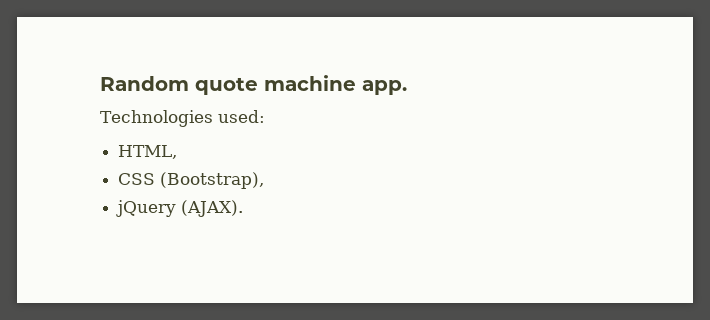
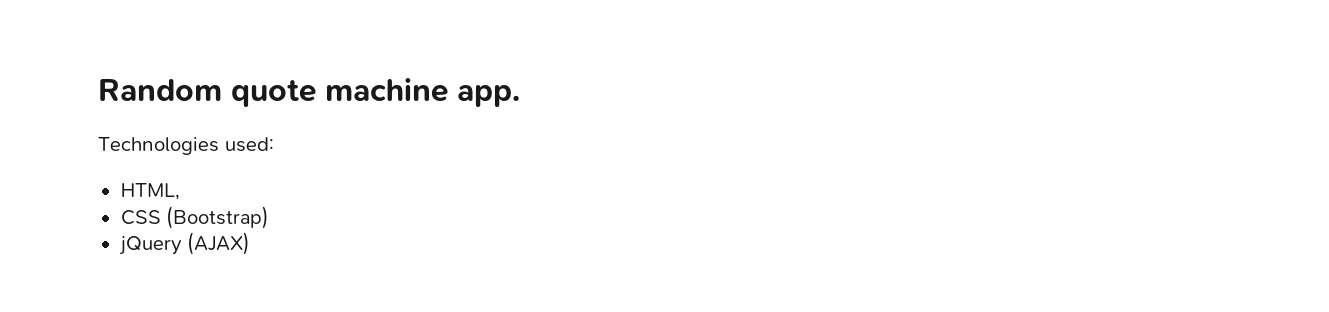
- CSS (Bootstrap),
+ CSS (Bootstrap)
- jQuery (AJAX).
+ jQuery (AJAX)

